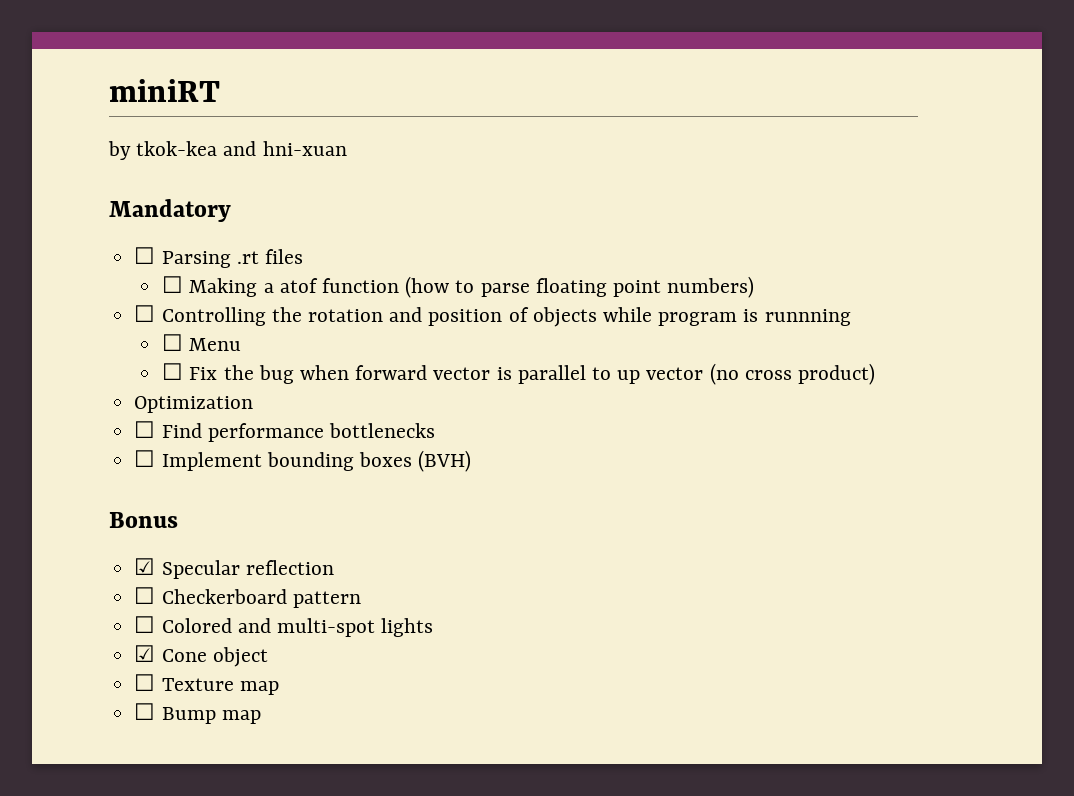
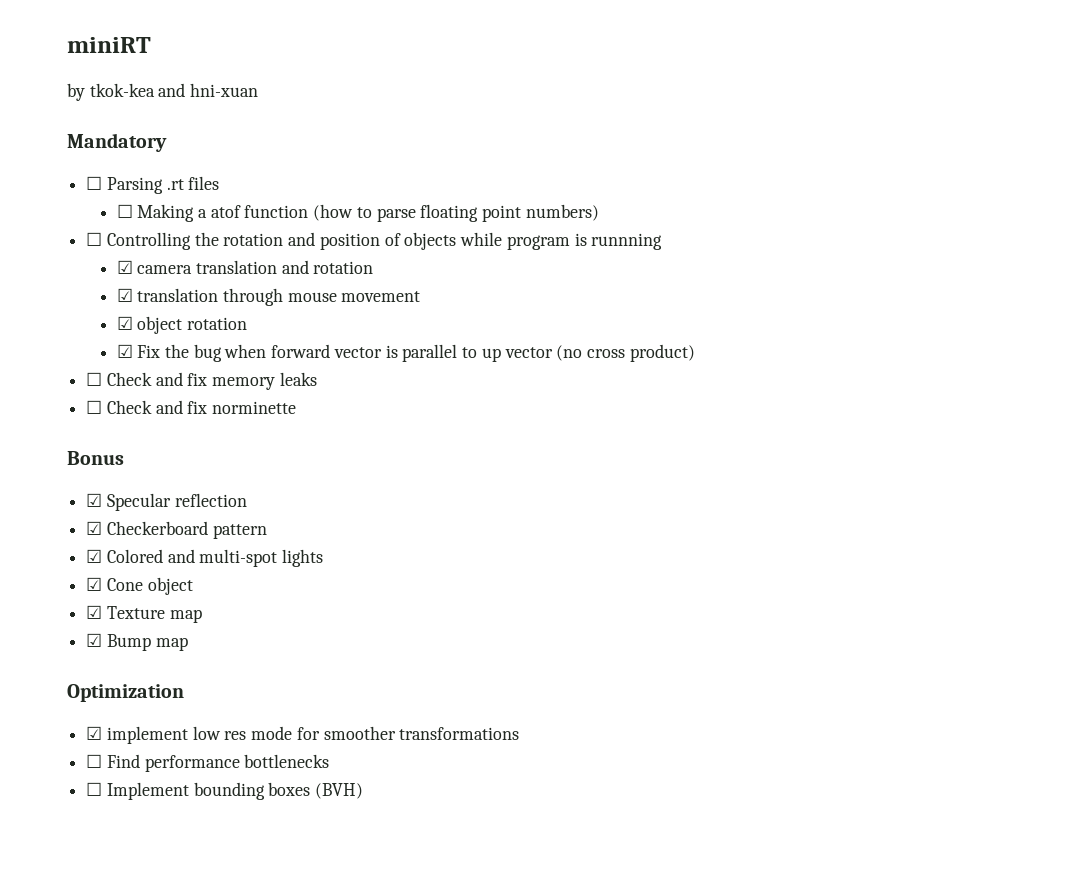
- ☐ Menu
- ☐ Fix the bug when forward vector is parallel to up vector (no cross product)
+ ☑ camera translation and rotation
+ ☑ translation through mouse movement
+ ☑ object rotation
+ ☑ Fix the bug when forward vector is parallel to up vector (no cross product)
+ ☐ Check and fix memory leaks
+ ☐ Check and fix norminette
+ Bonus
+ ☑ Specular reflection
+ ☑ Checkerboard pattern
+ ☑ Colored and multi-spot lights
+ ☑ Cone object
+ ☑ Texture map
+ ☑ Bump map
  Optimization
+ ☑ implement low res mode for smoother transformations
- Bonus
- ☑ Specular reflection
- ☐ Checkerboard pattern
- ☐ Colored and multi-spot lights
- ☑ Cone object
- ☐ Texture map
- ☐ Bump map

